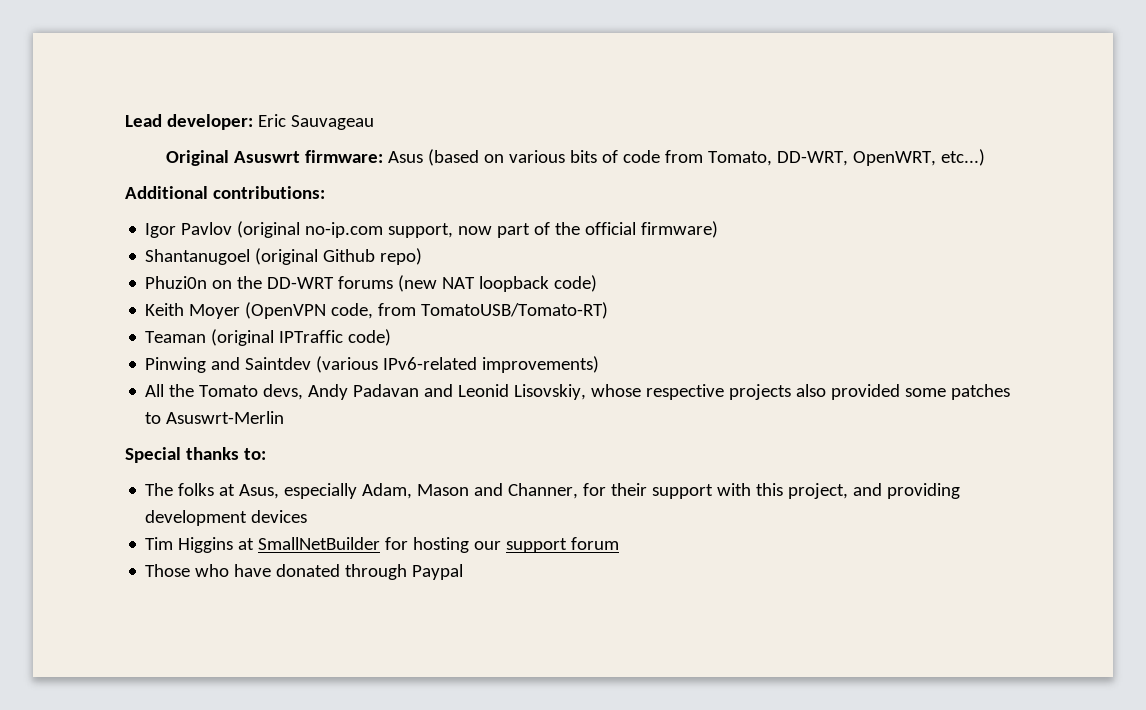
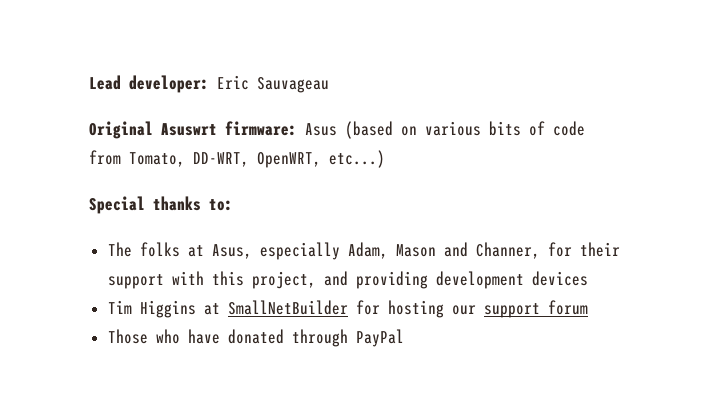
- Additional contributions:
- Igor Pavlov (original no-ip.com support, now part of the official firmware)
- Shantanugoel (original Github repo)
- Phuzi0n on the DD-WRT forums (new NAT loopback code)
- Keith Moyer (OpenVPN code, from TomatoUSB/Tomato-RT)
- Teaman (original IPTraffic code)
- Pinwing and Saintdev (various IPv6-related improvements)
- All the Tomato devs, Andy Padavan and Leonid Lisovskiy, whose respective projects also provided some patches to Asuswrt-Merlin
- Those who have donated through Paypal
+ Those who have donated through PayPal

